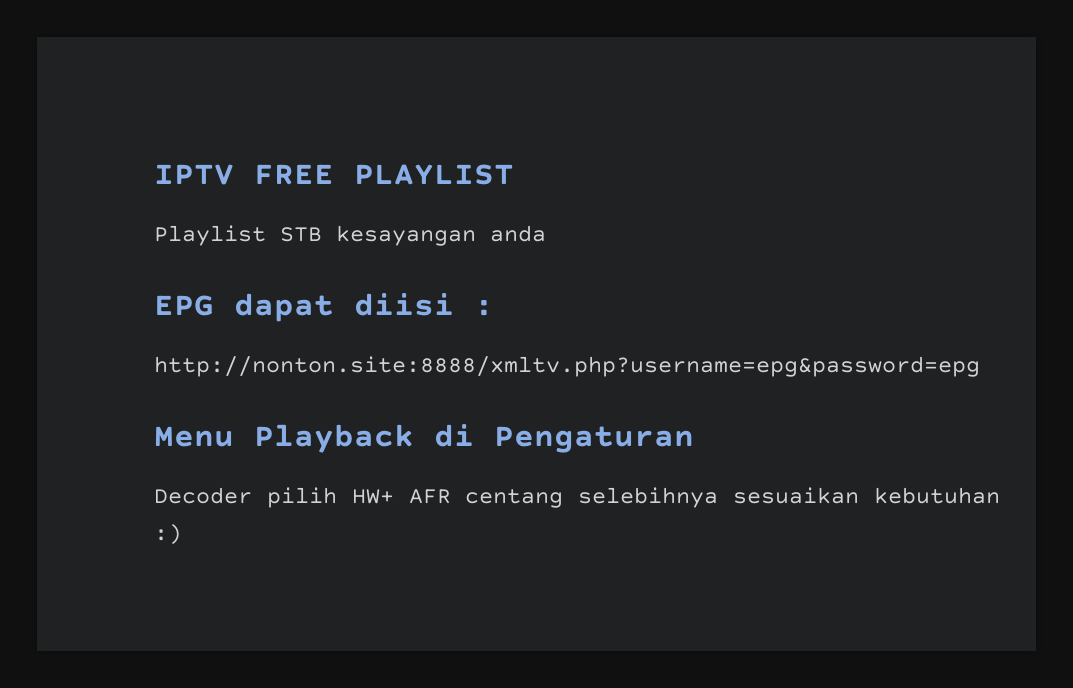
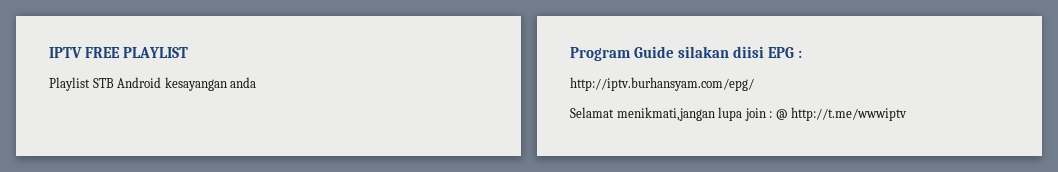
- Playlist STB kesayangan anda
+ Playlist STB Android kesayangan anda
- EPG dapat diisi :
- http://nonton.site:8888/xmltv.php?username=epg&password=epg
- Menu Playback di Pengaturan
- Decoder pilih HW+ AFR centang selebihnya sesuaikan kebutuhan :)
+ Program Guide silakan diisi EPG :
+ http://iptv.burhansyam.com/epg/
+ Selamat menikmati,jangan lupa join : @ http://t.me/wwwiptv

